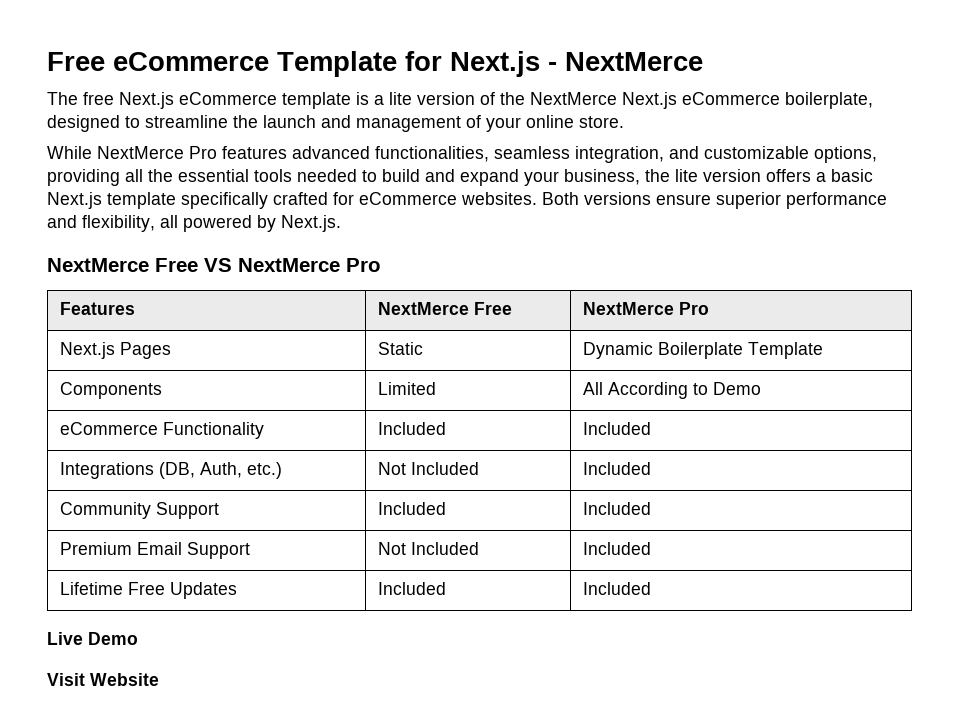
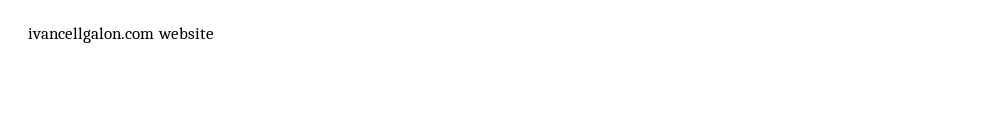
- Free eCommerce Template for Next.js - NextMerce
- The free Next.js eCommerce template is a lite version of the NextMerce Next.js eCommerce boilerplate, designed to streamline the launch and management of your online store.
- While NextMerce Pro features advanced functionalities, seamless integration, and customizable options, providing all the essential tools needed to build and expand your business, the lite version offers a basic Next.js template specifically crafted for eCommerce websites. Both versions ensure superior performance and flexibility, all powered by Next.js.
- NextMerce Free VS NextMerce Pro
- Features | NextMerce Free | NextMerce Pro
- Next.js Pages | Static | Dynamic Boilerplate Template
- Components | Limited | All According to Demo
- eCommerce Functionality | Included | Included
- Integrations (DB, Auth, etc.) | Not Included | Included
- Community Support | Included | Included
- Premium Email Support | Not Included | Included
- Lifetime Free Updates | Included | Included
- Live Demo
- Visit Website
+ ivancellgalon.com website

